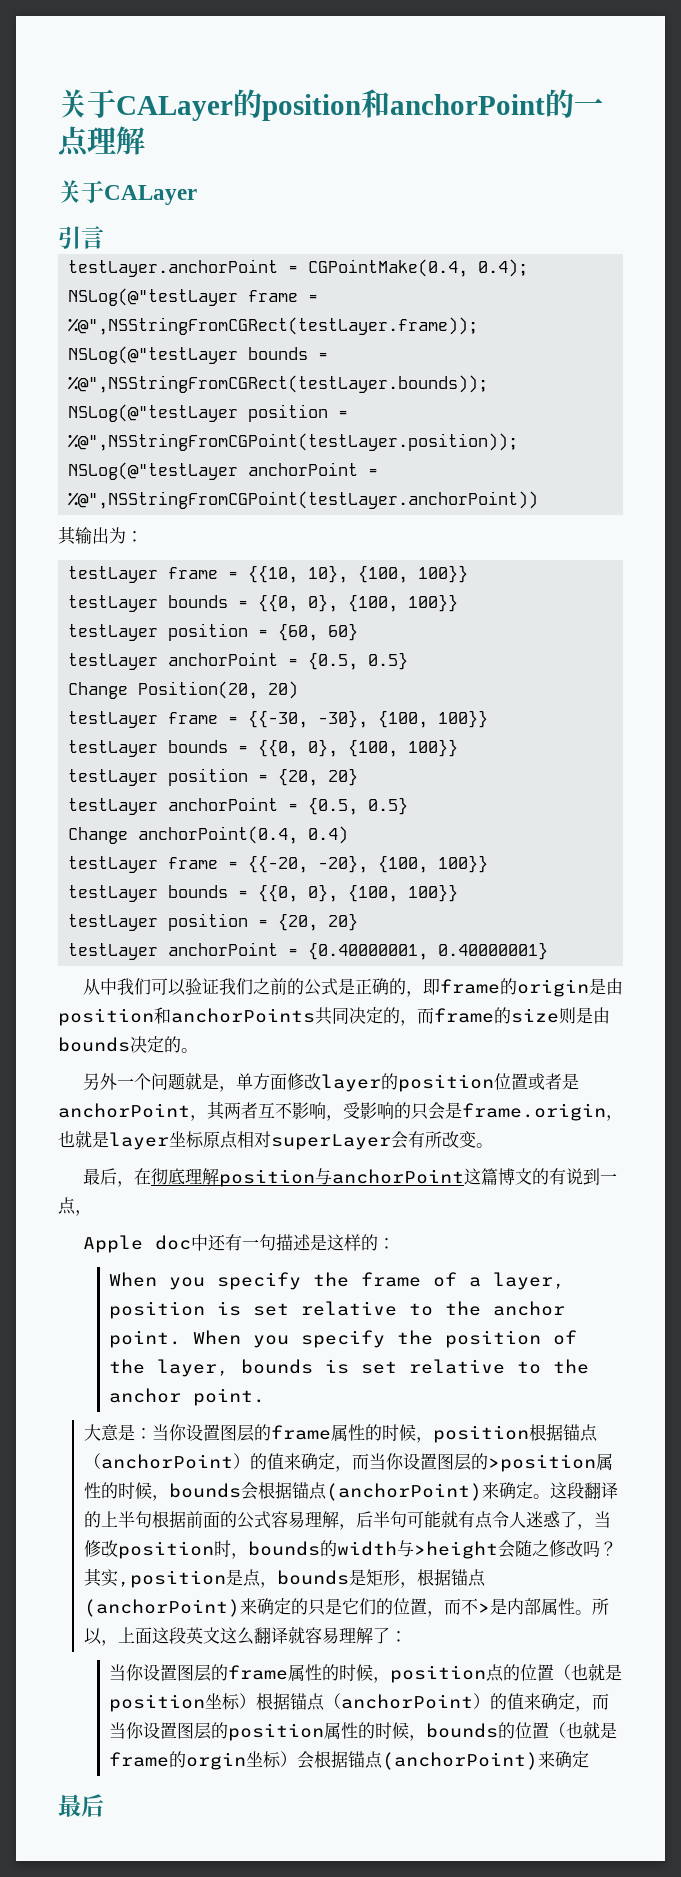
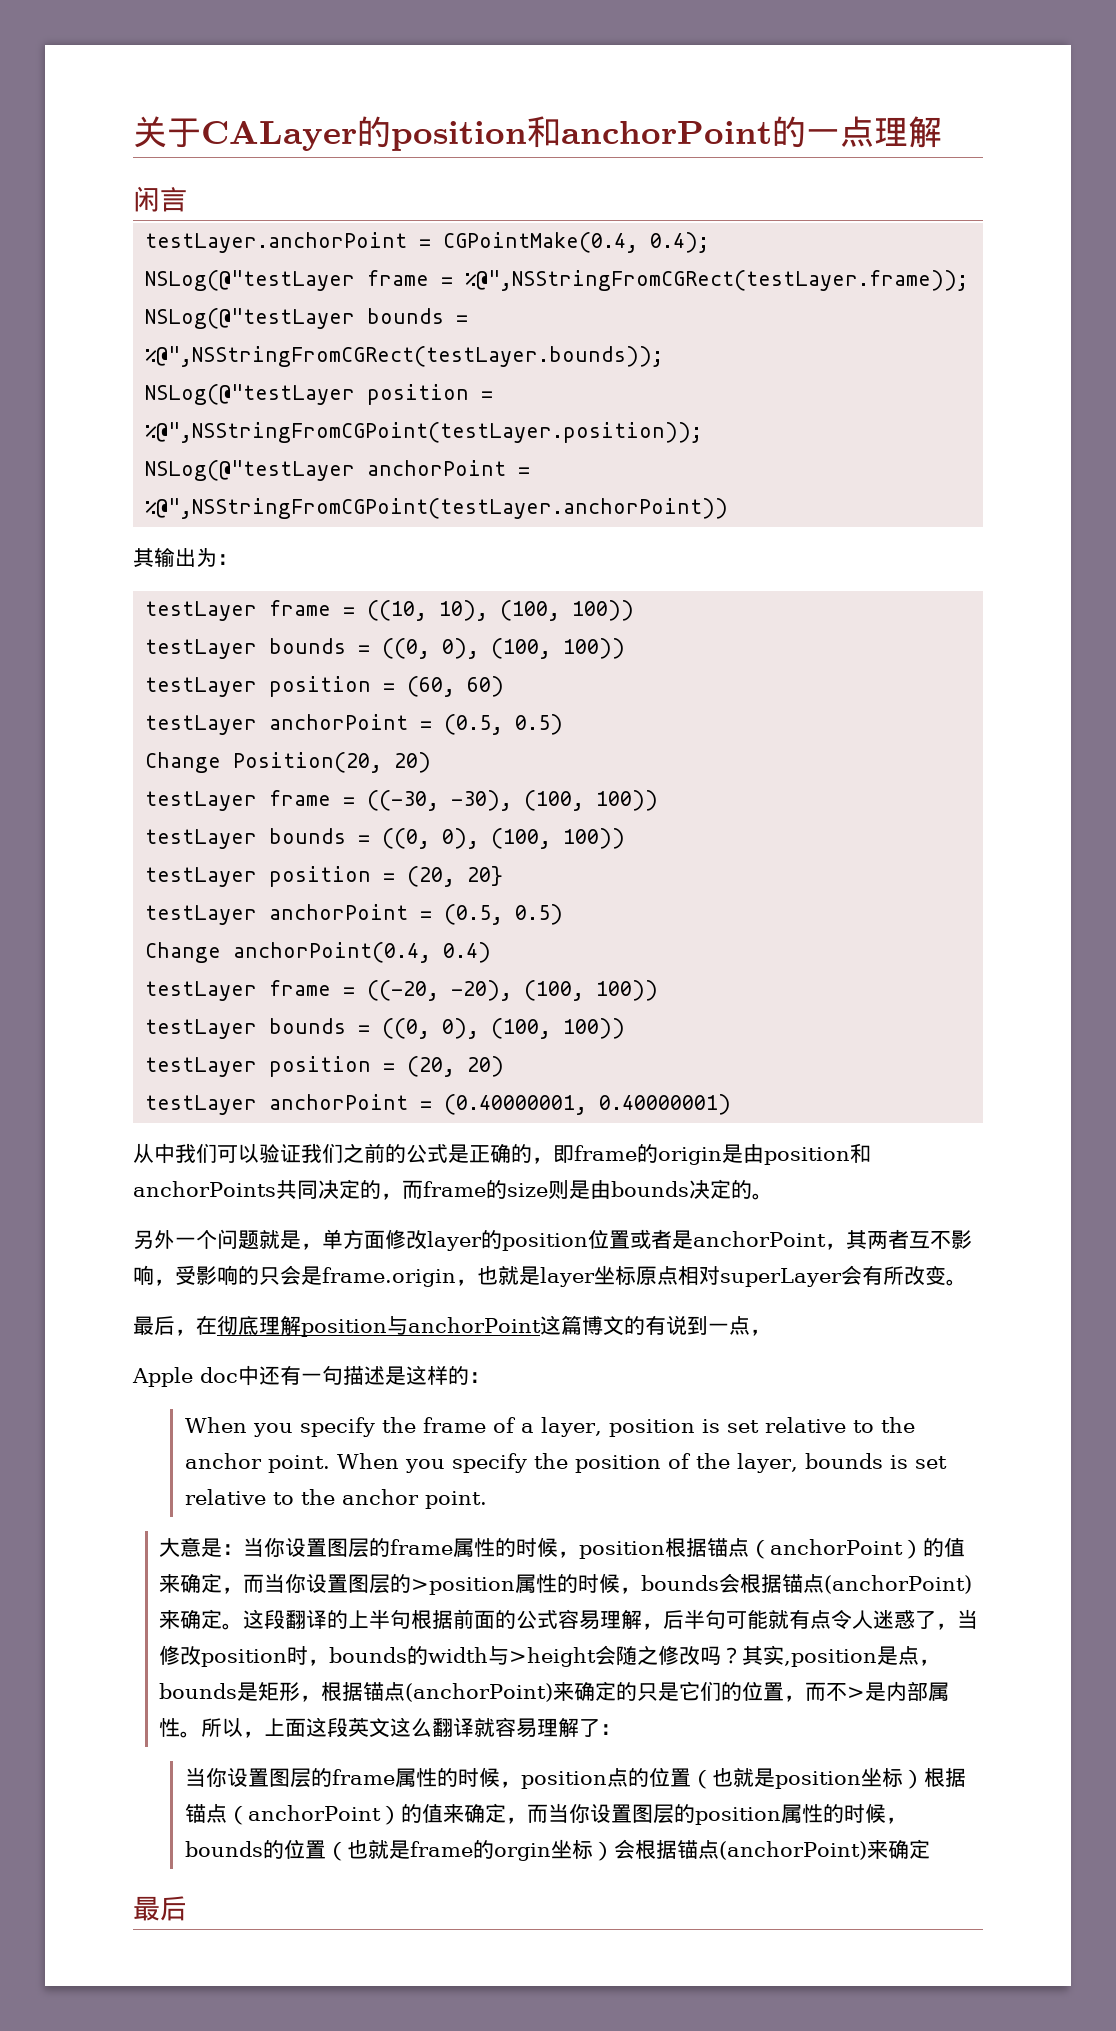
  关于CALayer的position和anchorPoint的一点理解
- 关于CALayer
- 引言
+ 闲言
- testLayer frame = {{10, 10}, {100, 100}}
- testLayer bounds = {{0, 0}, {100, 100}}
- testLayer position = {60, 60}
- testLayer anchorPoint = {0.5, 0.5}
+ testLayer frame = ((10, 10), (100, 100))
+ testLayer bounds = ((0, 0), (100, 100))
+ testLayer position = (60, 60)
+ testLayer anchorPoint = (0.5, 0.5)
- testLayer frame = {{-30, -30}, {100, 100}}
- testLayer bounds = {{0, 0}, {100, 100}}
- testLayer position = {20, 20}
- testLayer anchorPoint = {0.5, 0.5}
+ testLayer frame = ((-30, -30), (100, 100))
+ testLayer bounds = ((0, 0), (100, 100))
+ testLayer position = (20, 20}
+ testLayer anchorPoint = (0.5, 0.5)
- testLayer frame = {{-20, -20}, {100, 100}}
- testLayer bounds = {{0, 0}, {100, 100}}
- testLayer position = {20, 20}
- testLayer anchorPoint = {0.40000001, 0.40000001}
+ testLayer frame = ((-20, -20), (100, 100))
+ testLayer bounds = ((0, 0), (100, 100))
+ testLayer position = (20, 20)
+ testLayer anchorPoint = (0.40000001, 0.40000001)

